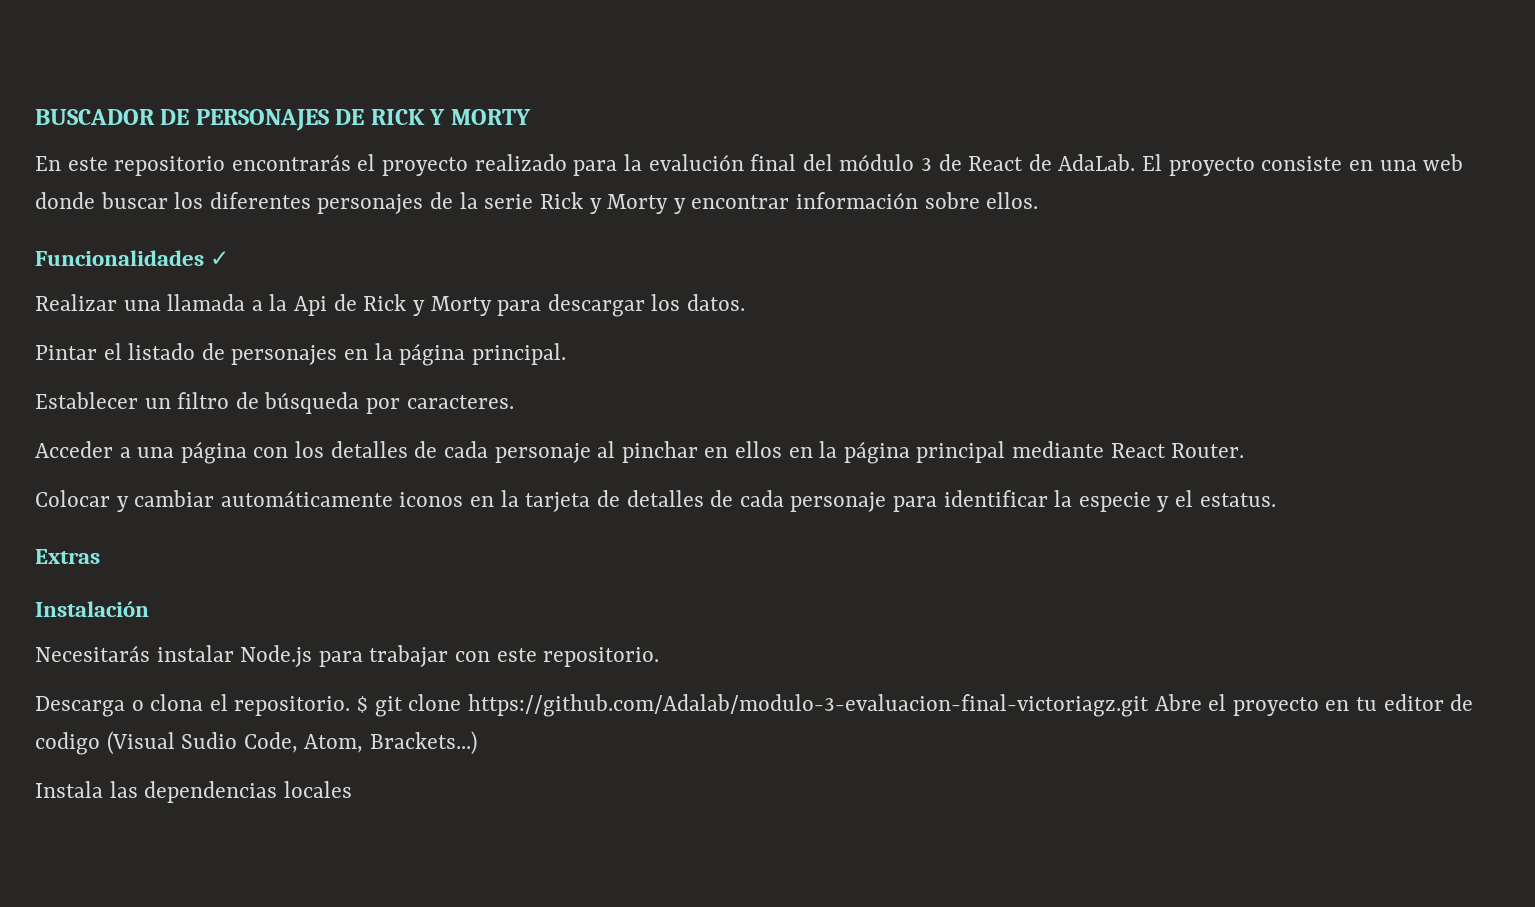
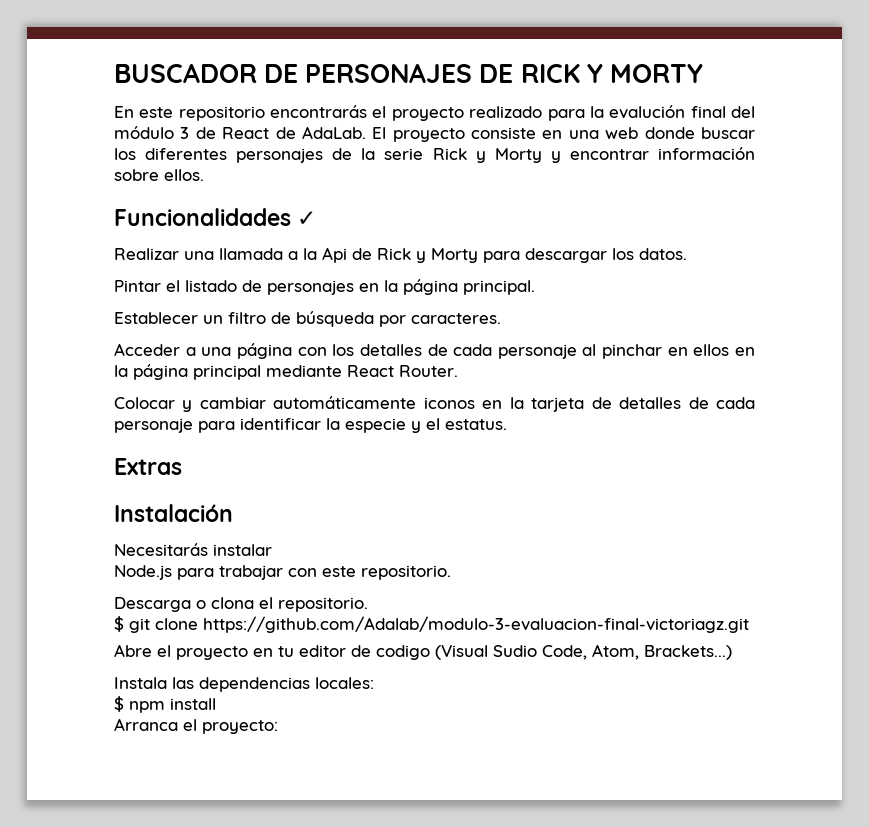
- Necesitarás instalar Node.js para trabajar con este repositorio.
+ Necesitarás instalar
+ Node.js para trabajar con este repositorio.
- Descarga o clona el repositorio. $ git clone https://github.com/Adalab/modulo-3-evaluacion-final-victoriagz.git Abre el proyecto en tu editor de codigo (Visual Sudio Code, Atom, Brackets...)
+ Descarga o clona el repositorio.
+ $ git clone https://github.com/Adalab/modulo-3-evaluacion-final-victoriagz.git
+ Abre el proyecto en tu editor de codigo (Visual Sudio Code, Atom, Brackets...)
- Instala las dependencias locales
+ Instala las dependencias locales:
+ $ npm install
+ Arranca el proyecto:

